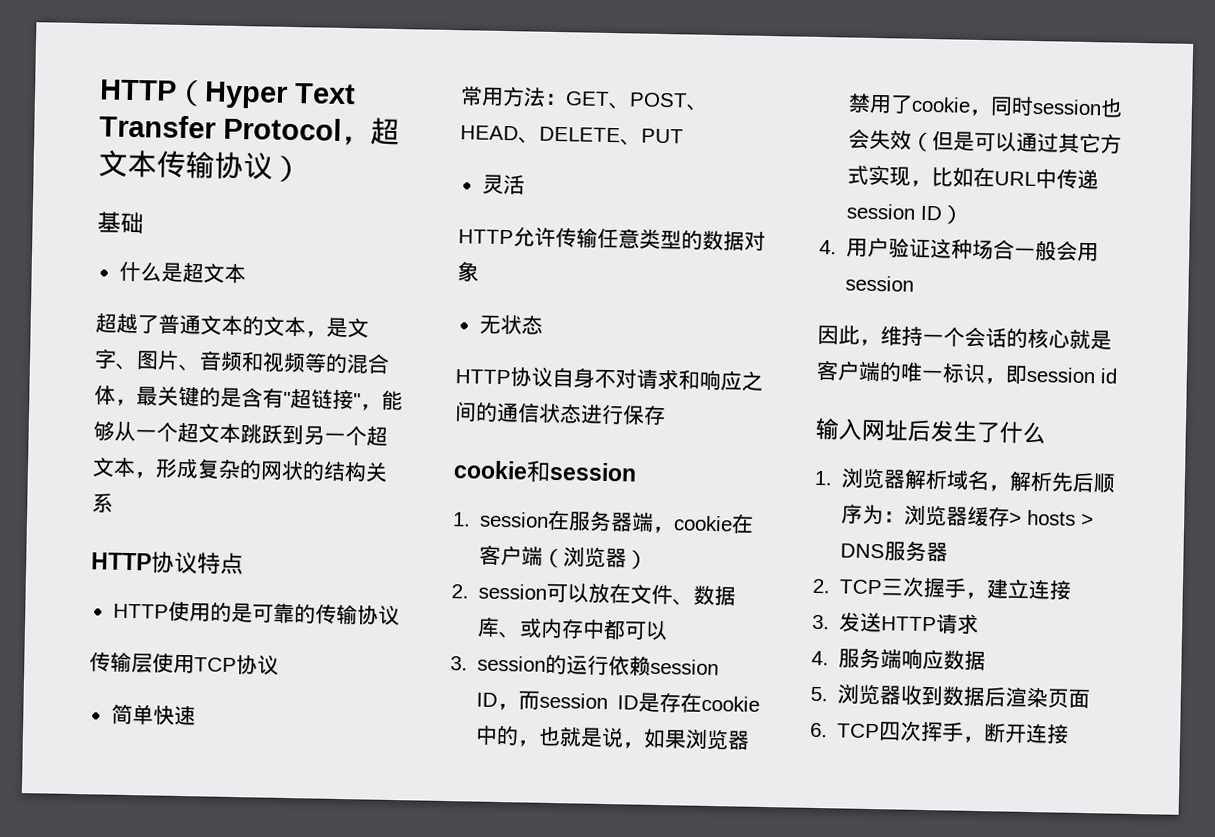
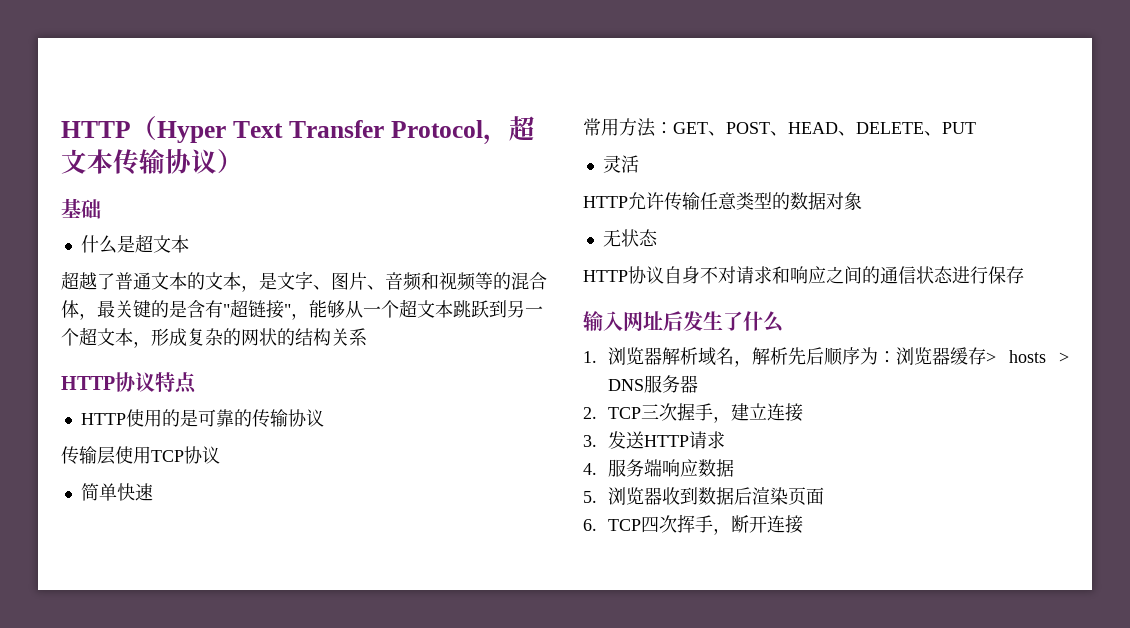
- cookie和session
- 1. session在服务器端，cookie在客户端（浏览器）
- 2. session可以放在文件、数据库、或内存中都可以
- 3. session的运行依赖session ID，而session ID是存在cookie中的，也就是说，如果浏览器禁用了cookie，同时session也会失效（但是可以通过其它方式实现，比如在URL中传递session ID）
- 4.用户验证这种场合一般会用session
- 因此，维持一个会话的核心就是客户端的唯一标识，即session id

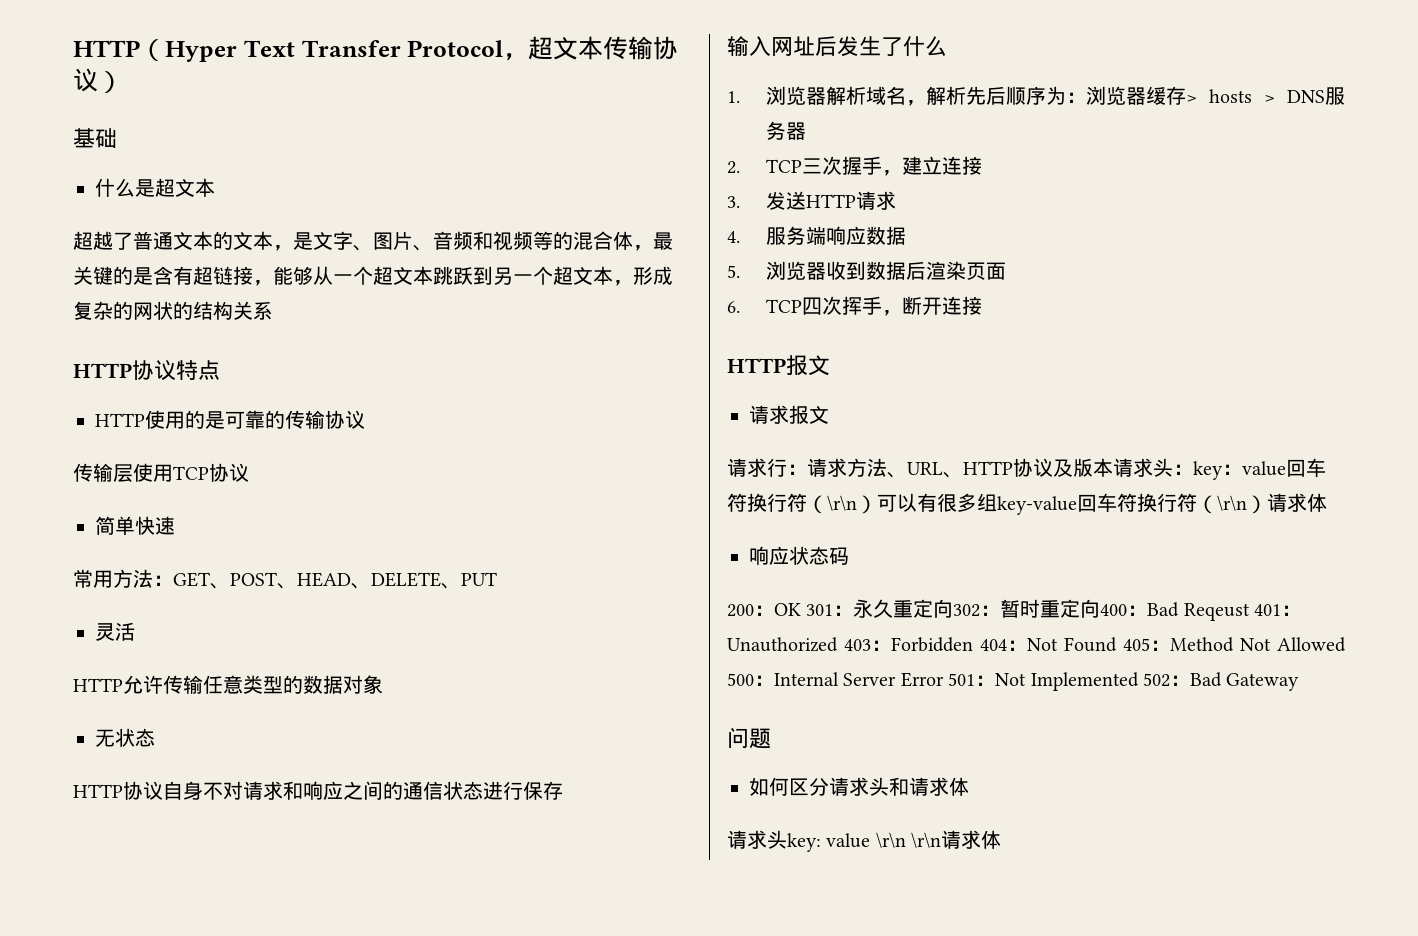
- 超越了普通文本的文本，是文字、图片、音频和视频等的混合体，最关键的是含有"超链接"，能够从一个超文本跳跃到另一个超文本，形成复杂的网状的结构关系
+ 超越了普通文本的文本，是文字、图片、音频和视频等的混合体，最关键的是含有超链接，能够从一个超文本跳跃到另一个超文本，形成复杂的网状的结构关系
+ HTTP报文
+ 请求报文
+ 请求行：请求方法、URL、HTTP协议及版本请求头：key：value回车符换行符（\r\n）可以有很多组key-value回车符换行符（\r\n）请求体
+ 响应状态码
+ 200：OK 301：永久重定向302：暂时重定向400：Bad Reqeust 401：Unauthorized 403：Forbidden 404：Not Found 405：Method Not Allowed 500：Internal Server Error 501：Not Implemented 502：Bad Gateway
+ 问题
+ 如何区分请求头和请求体
+ 请求头key: value \r\n \r\n请求体

